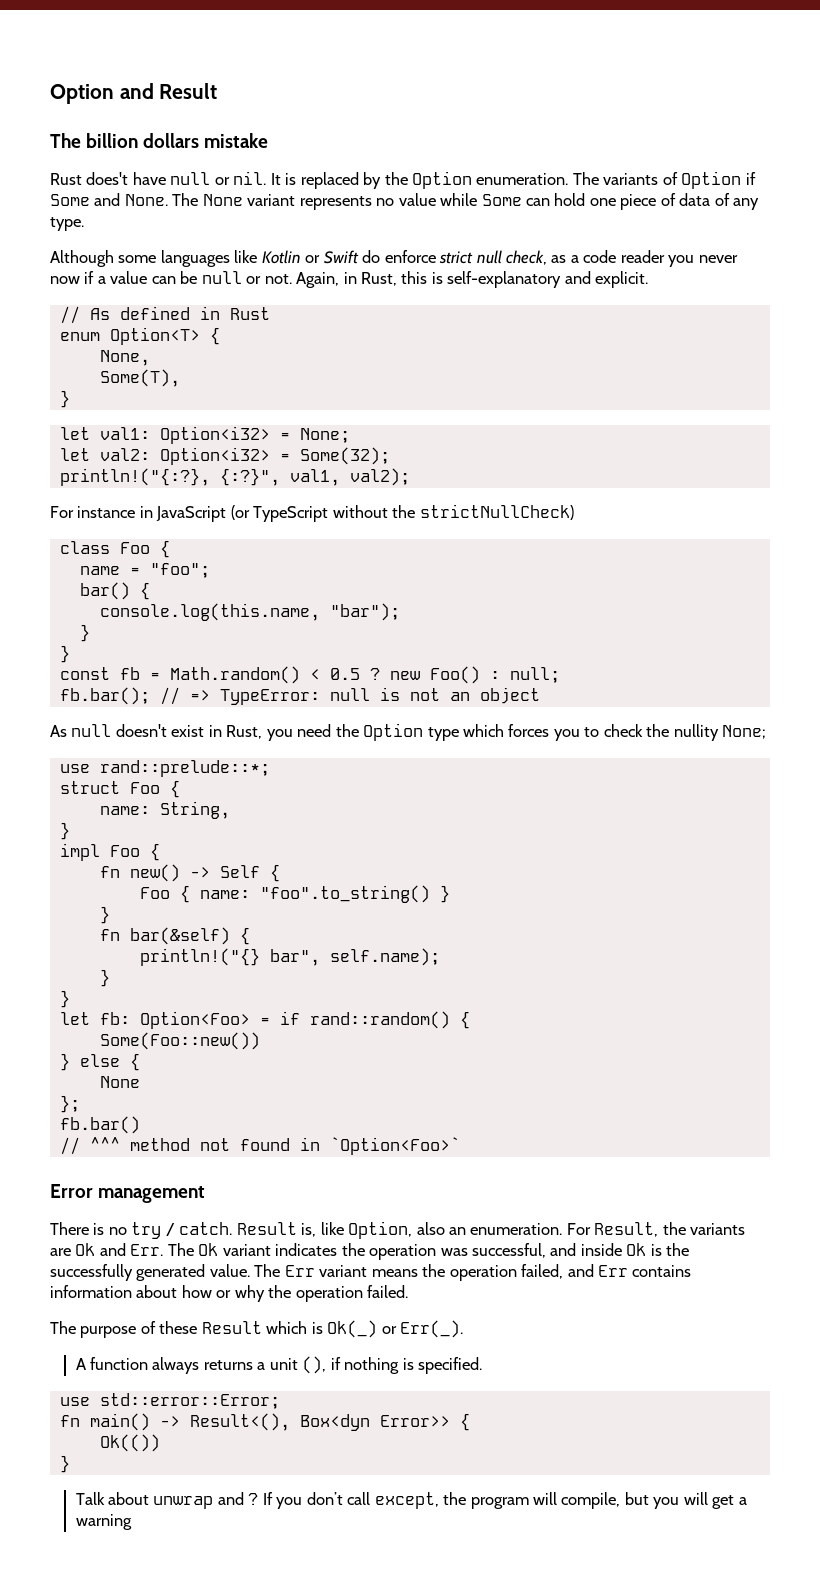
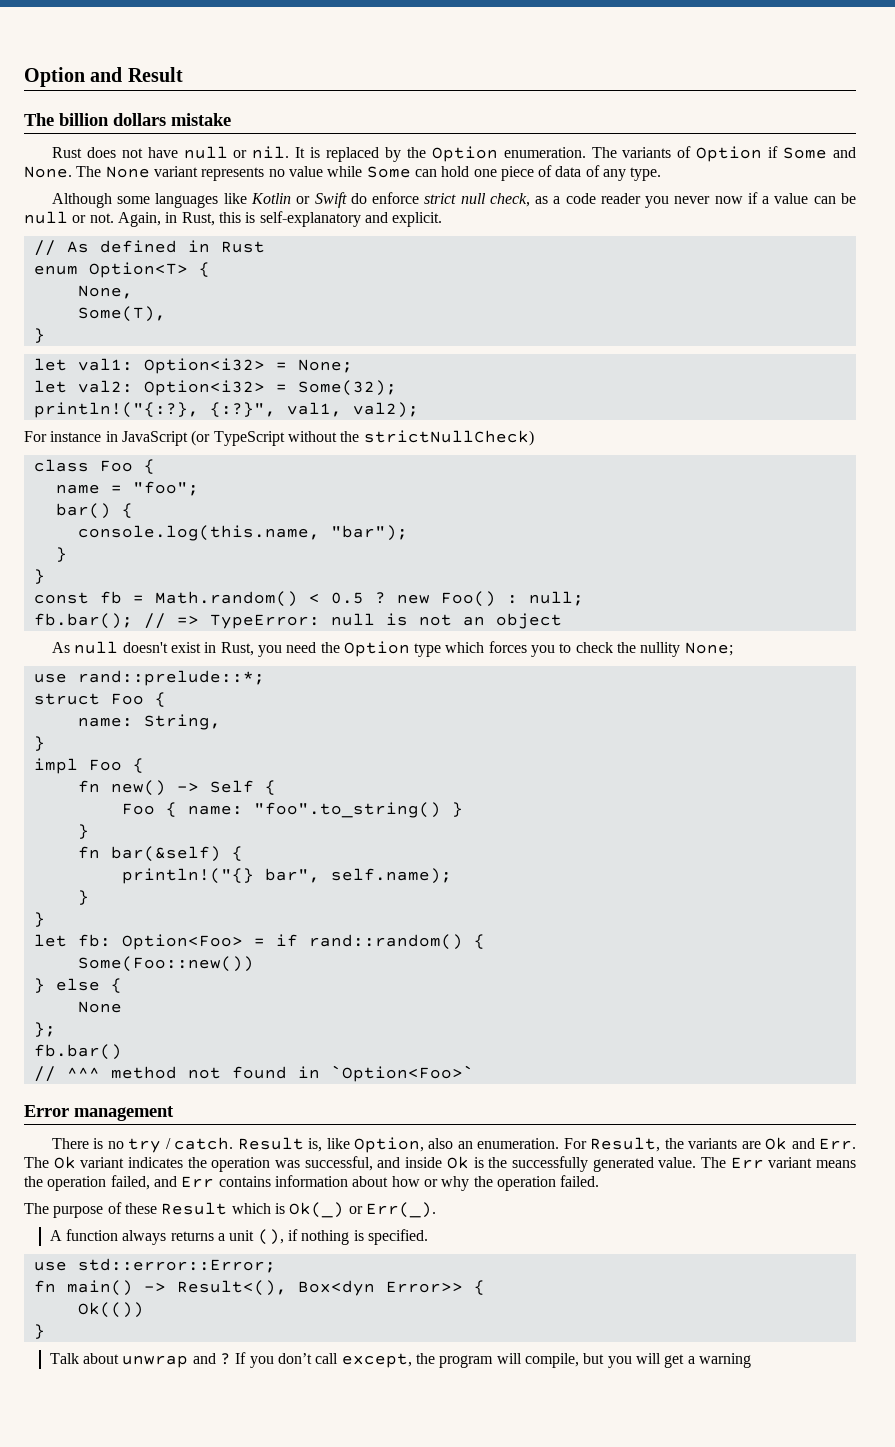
- Rust does't have null or nil.
+ Rust does not have null or nil.

